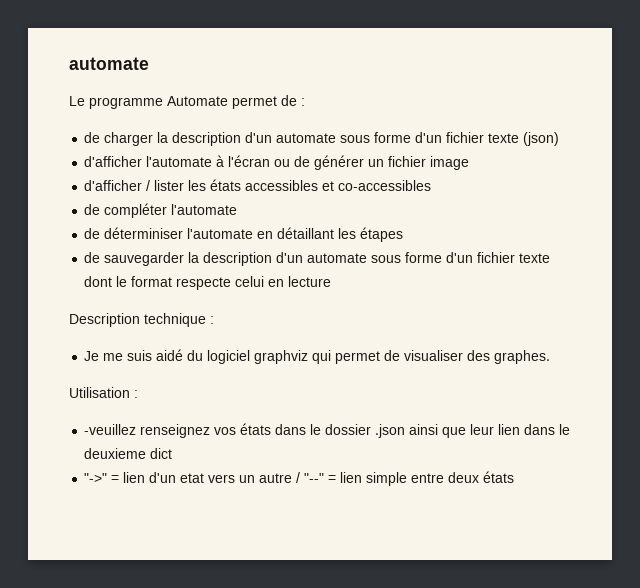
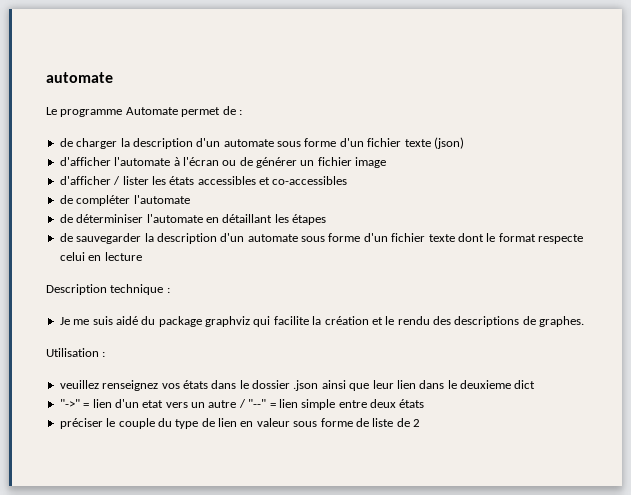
- Je me suis aidé du logiciel graphviz qui permet de visualiser des graphes.
+ Je me suis aidé du package graphviz qui facilite la création et le rendu des descriptions de graphes.
- -veuillez renseignez vos états dans le dossier .json ainsi que leur lien dans le deuxieme dict
+ veuillez renseignez vos états dans le dossier .json ainsi que leur lien dans le deuxieme dict
+ préciser le couple du type de lien en valeur sous forme de liste de 2

